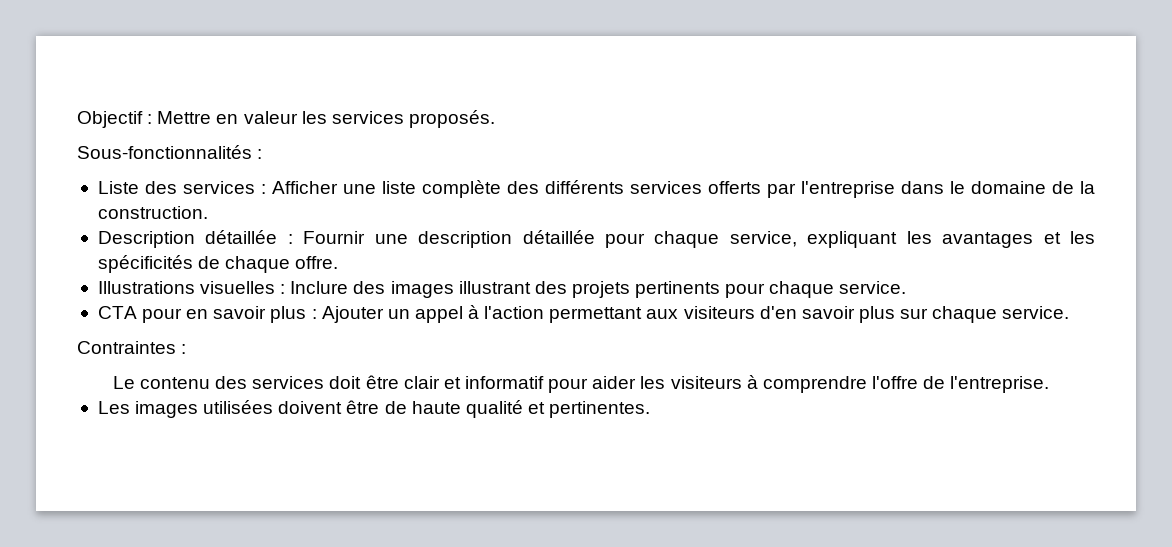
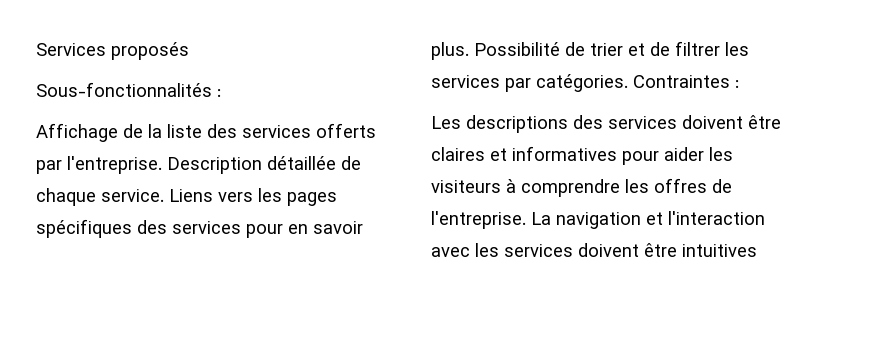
- Objectif : Mettre en valeur les services proposés.
+ Services proposés
  Sous-fonctionnalités :
- Liste des services : Afficher une liste complète des différents services offerts par l'entreprise dans le domaine de la construction.
- Description détaillée : Fournir une description détaillée pour chaque service, expliquant les avantages et les spécificités de chaque offre.
- Illustrations visuelles : Inclure des images illustrant des projets pertinents pour chaque service.
- CTA pour en savoir plus : Ajouter un appel à l'action permettant aux visiteurs d'en savoir plus sur chaque service.
- Contraintes :
- Le contenu des services doit être clair et informatif pour aider les visiteurs à comprendre l'offre de l'entreprise.
- Les images utilisées doivent être de haute qualité et pertinentes.
+ Affichage de la liste des services offerts par l'entreprise. Description détaillée de chaque service. Liens vers les pages spécifiques des services pour en savoir plus. Possibilité de trier et de filtrer les services par catégories. Contraintes :
+ Les descriptions des services doivent être claires et informatives pour aider les visiteurs à comprendre les offres de l'entreprise. La navigation et l'interaction avec les services doivent être intuitives

